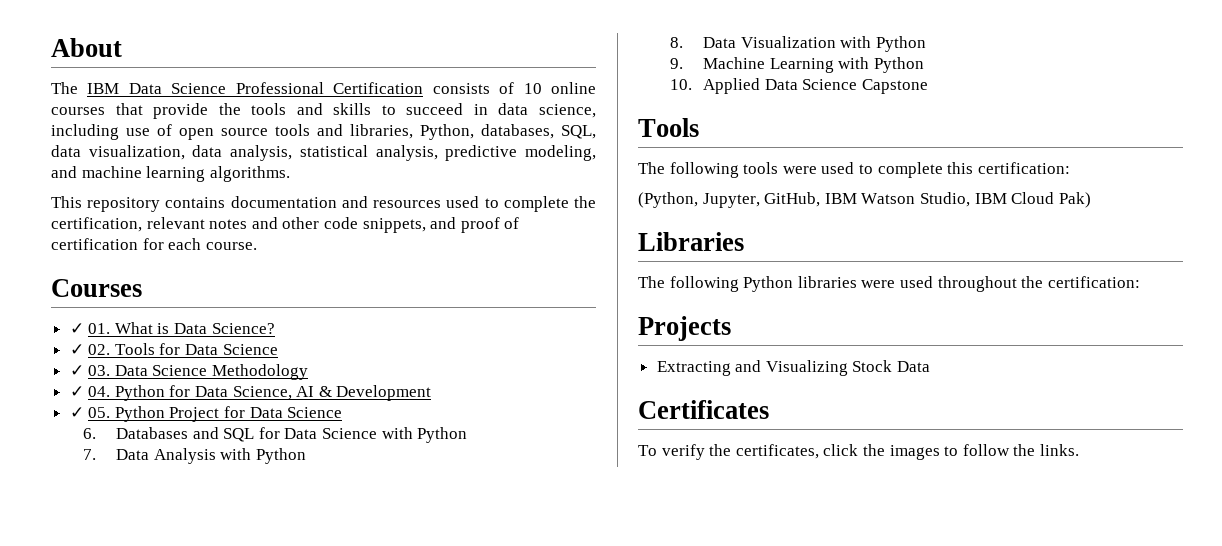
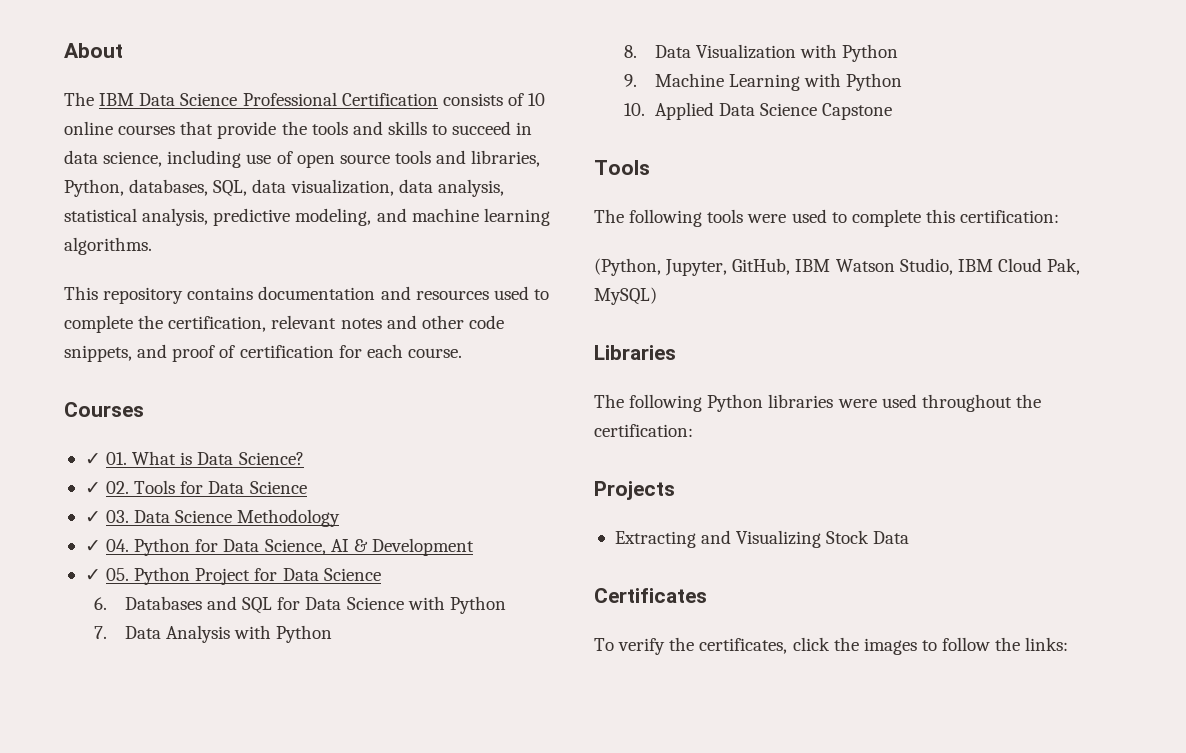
- (Python, Jupyter, GitHub, IBM Watson Studio, IBM Cloud Pak)
+ (Python, Jupyter, GitHub, IBM Watson Studio, IBM Cloud Pak, MySQL)
- To verify the certificates, click the images to follow the links.
+ To verify the certificates, click the images to follow the links:

